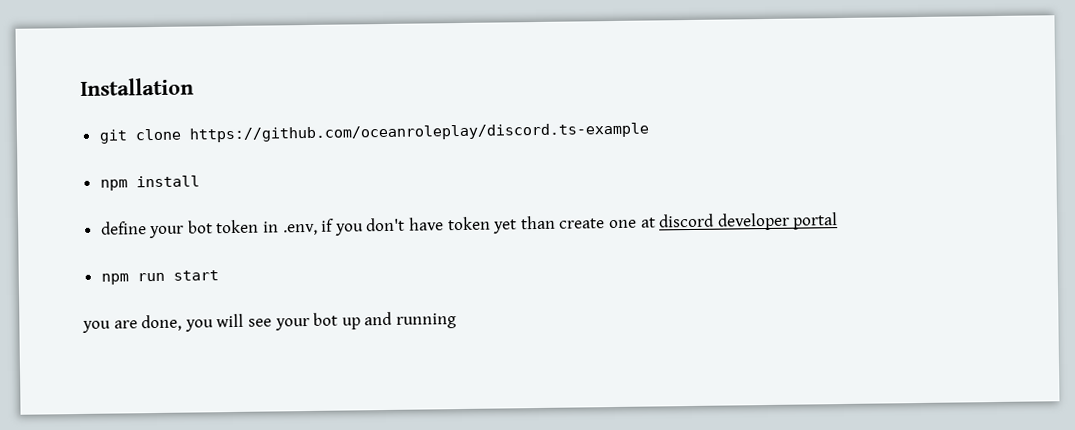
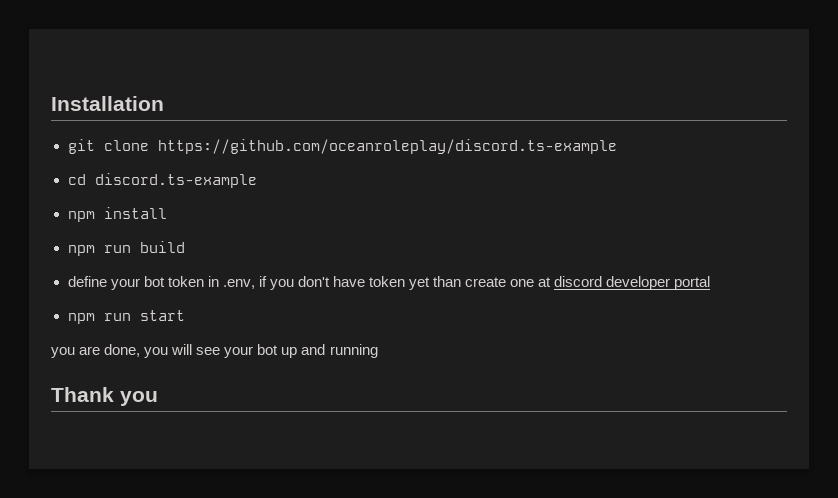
+ cd discord.ts-example
+ npm run build
+ Thank you

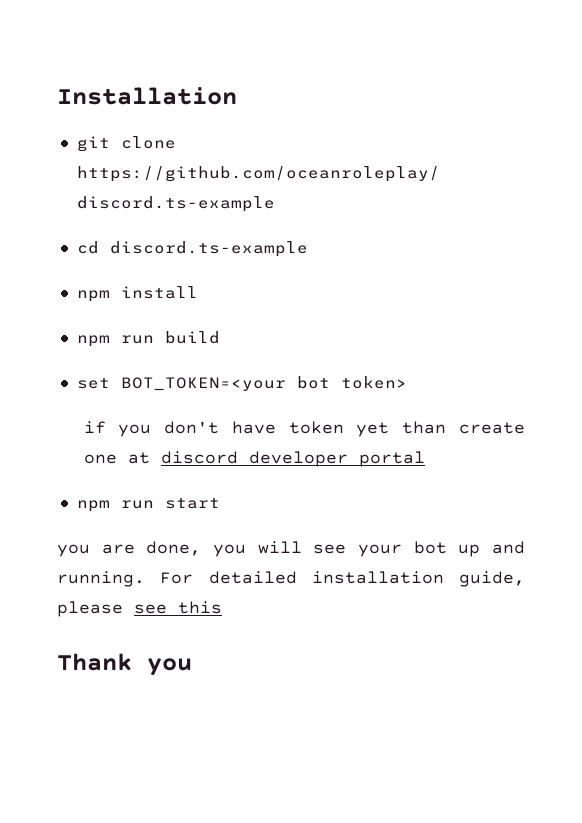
- define your bot token in .env, if you don't have token yet than create one at discord developer portal
+ set BOT_TOKEN=<your bot token>
+ if you don't have token yet than create one at discord developer portal
- you are done, you will see your bot up and running
+ you are done, you will see your bot up and running. For detailed installation guide, please see this

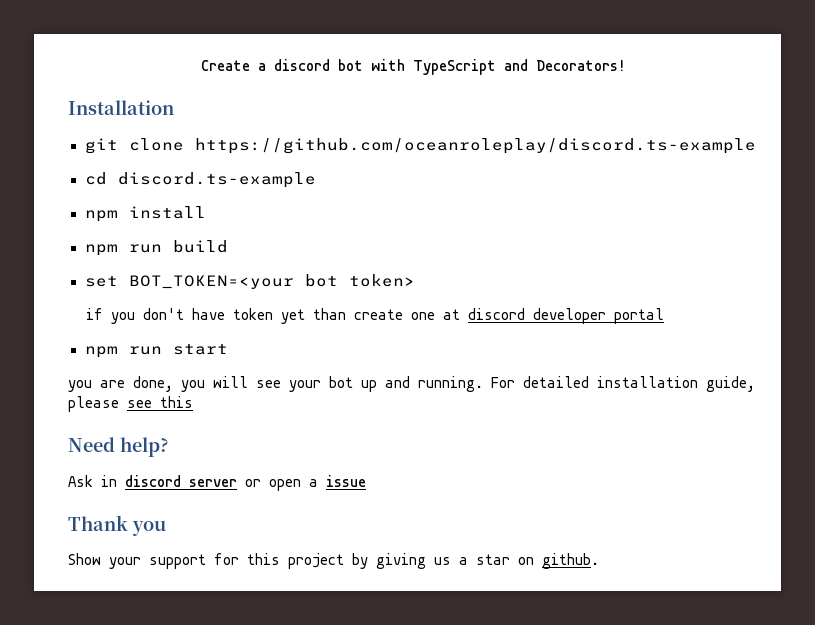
+ Create a discord bot with TypeScript and Decorators!
+ Need help?
+ Ask in discord server or open a issue
  Thank you
+ Show your support for this project by giving us a star on github.

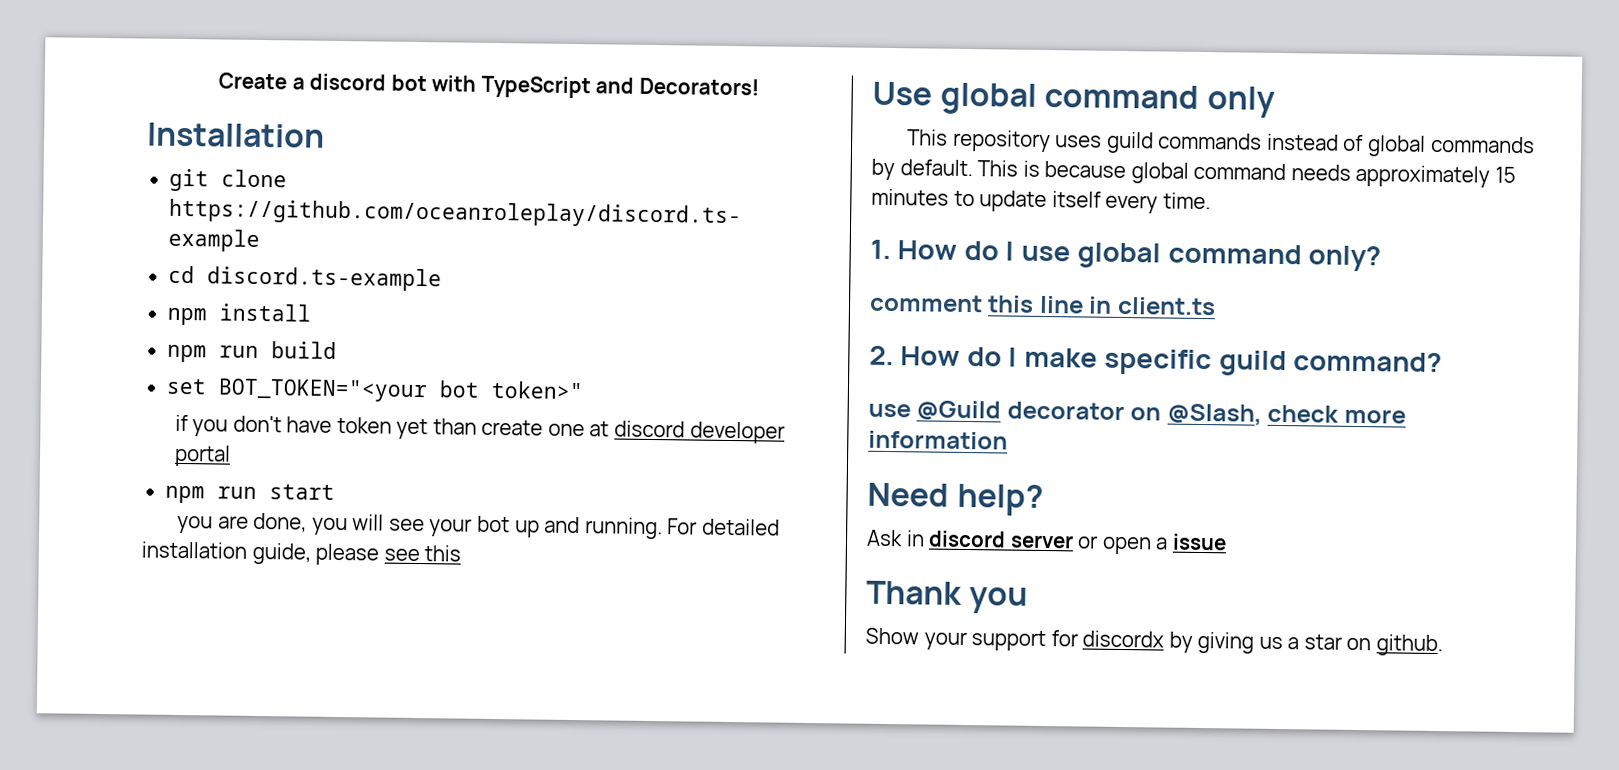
- set BOT_TOKEN=<your bot token>
+ set BOT_TOKEN="<your bot token>"
+ Use global command only
+ This repository uses guild commands instead of global commands by default. This is because global command needs approximately 15 minutes to update itself every time.
+ 1. How do I use global command only?
+ comment this line in client.ts
+ 2. How do I make specific guild command?
+ use @Guild decorator on @Slash, check more information
- Show your support for this project by giving us a star on github.
+ Show your support for discordx by giving us a star on github.

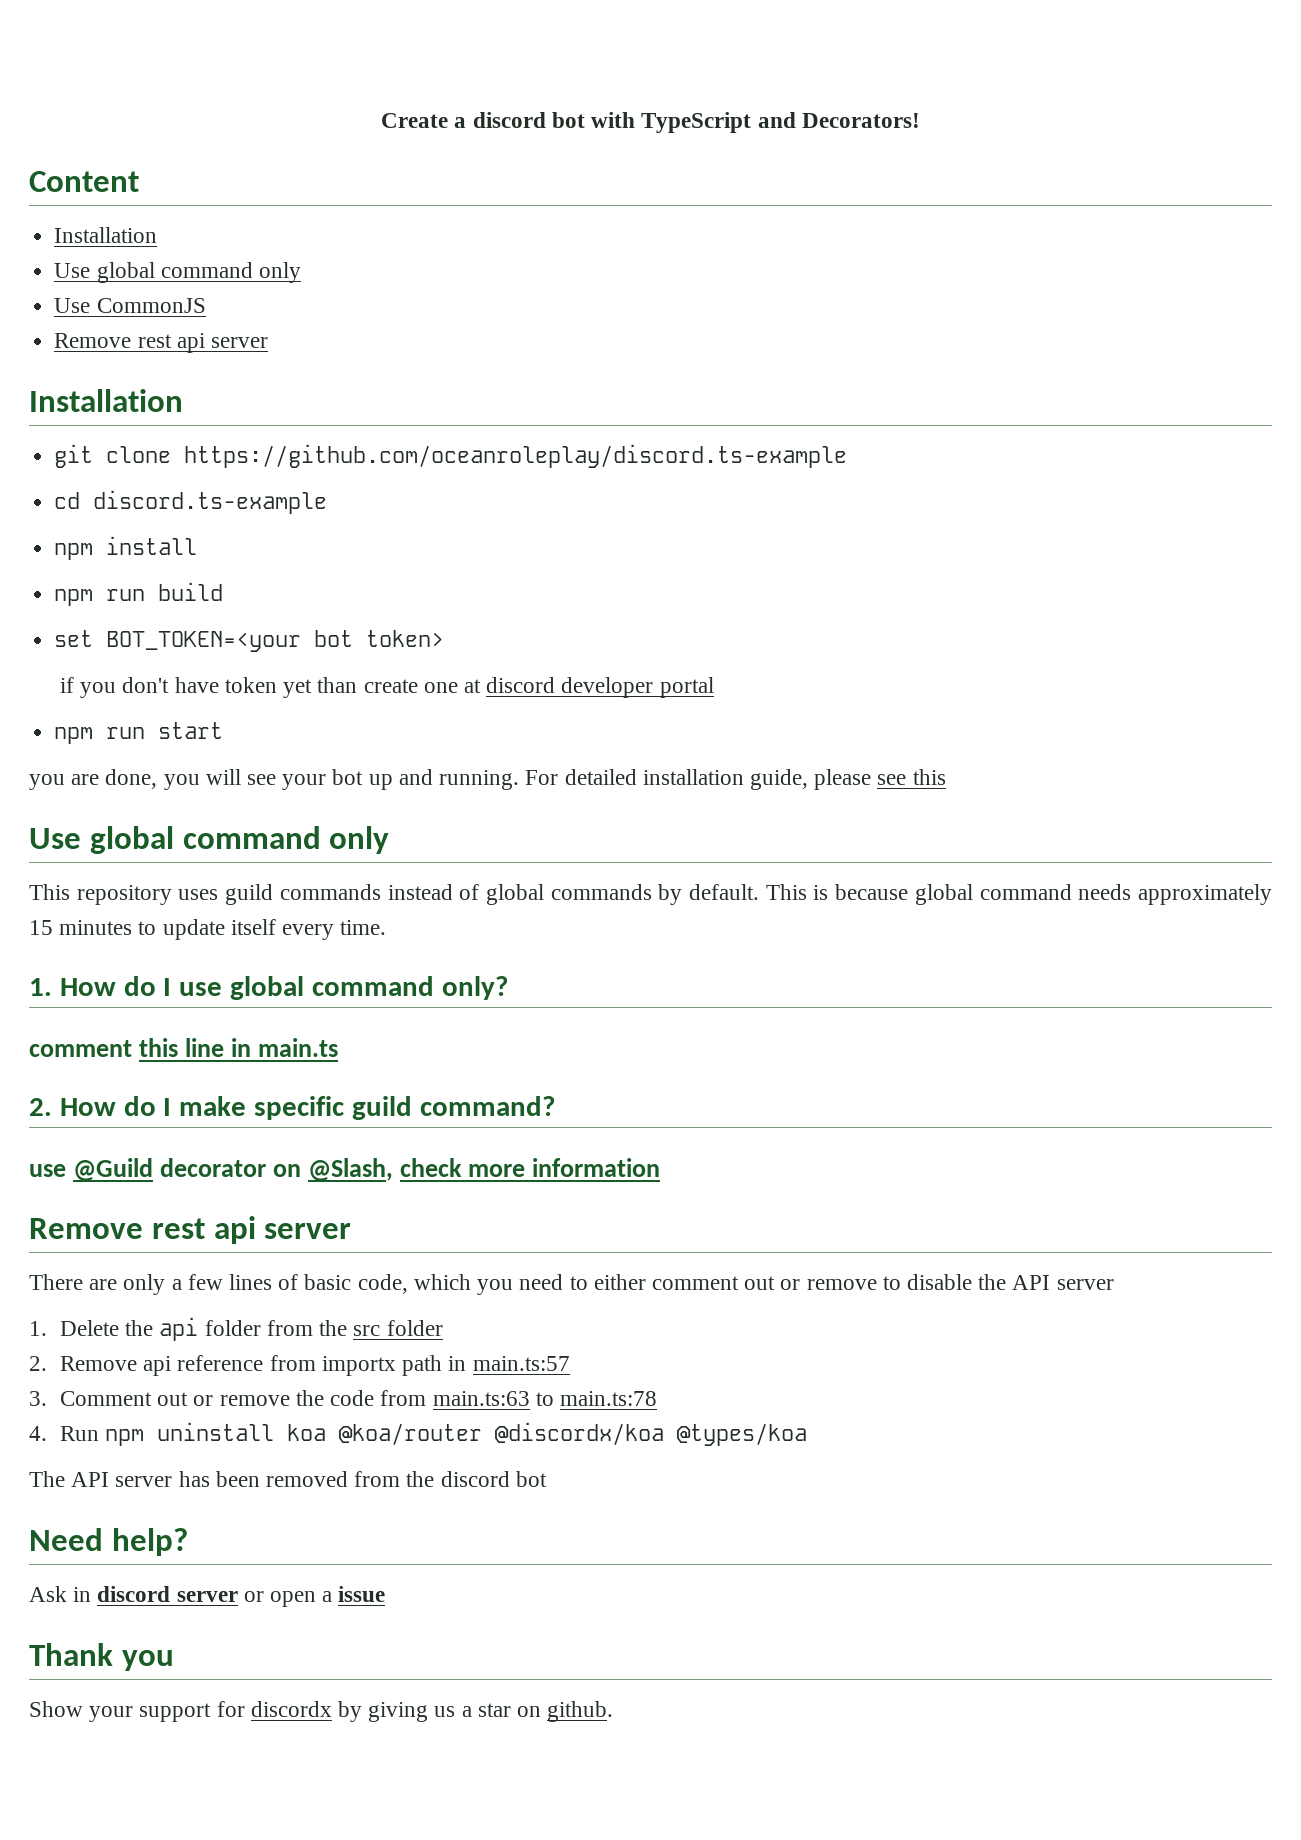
+ Content
+ Installation
+ Use global command only
+ Use CommonJS
+ Remove rest api server
- set BOT_TOKEN="<your bot token>"
+ set BOT_TOKEN=<your bot token>
- comment this line in client.ts
+ comment this line in main.ts
  use @Guild decorator on @Slash, check more information
+ Remove rest api server
+ There are only a few lines of basic code, which you need to either comment out or remove to disable the API server
+ 1. Delete the api folder from the src folder
+ 2. Remove api reference from importx path in main.ts:57
+ 3. Comment out or remove the code from main.ts:63 to main.ts:78
+ 4. Run npm uninstall koa @koa/router @discordx/koa @types/koa
+ The API server has been removed from the discord bot

